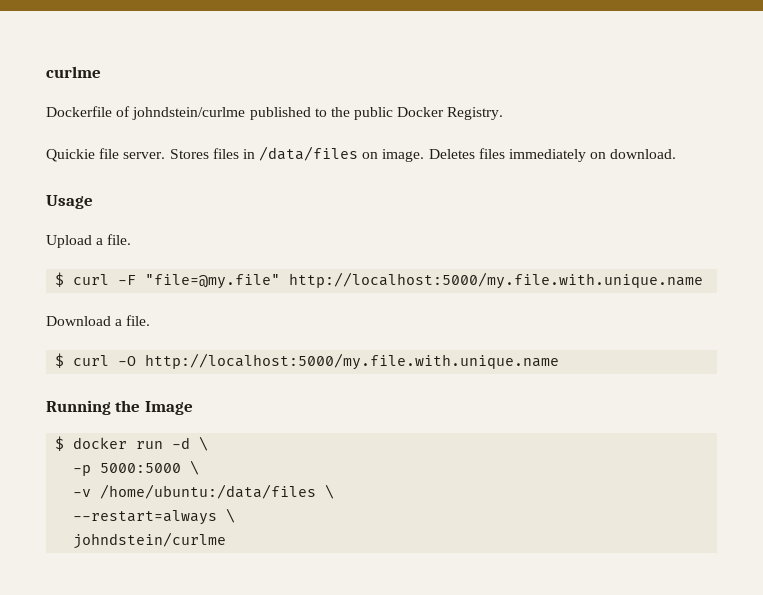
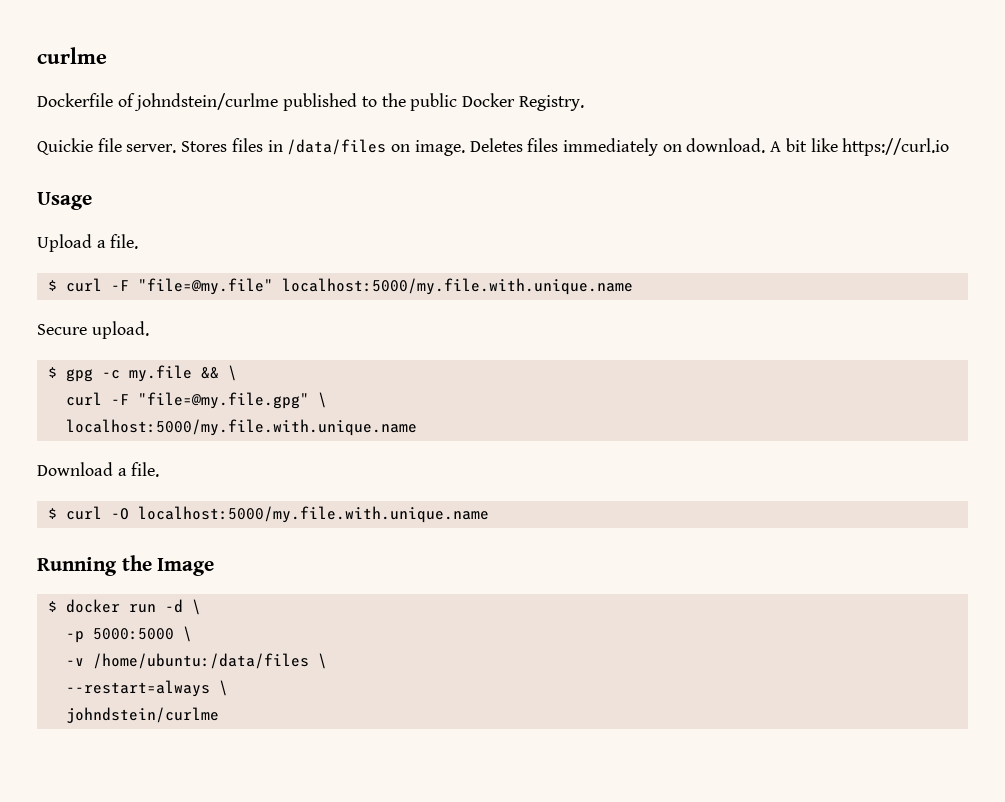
+ A bit like https://curl.io
- $ curl -F "file=@my.file" http://localhost:5000/my.file.with.unique.name
+ $ curl -F "file=@my.file" localhost:5000/my.file.with.unique.name
+ Secure upload.
+ $ gpg -c my.file && \
+ curl -F "file=@my.file.gpg" \
+ localhost:5000/my.file.with.unique.name
- $ curl -O http://localhost:5000/my.file.with.unique.name
+ $ curl -O localhost:5000/my.file.with.unique.name

